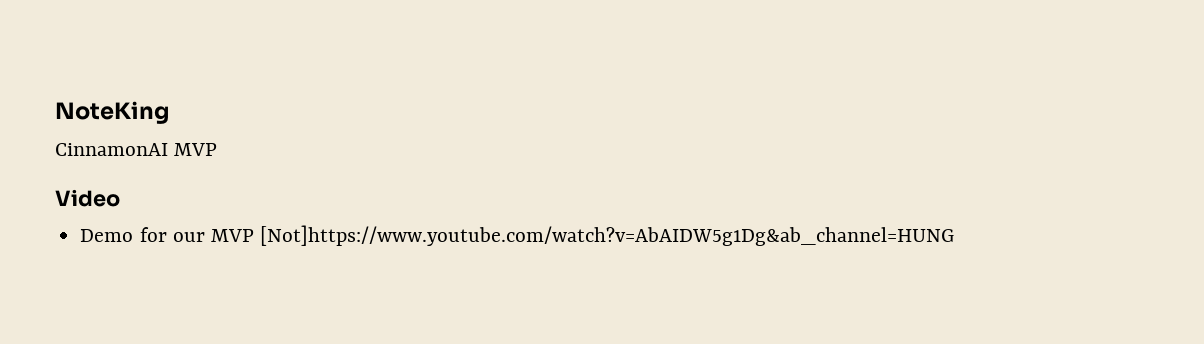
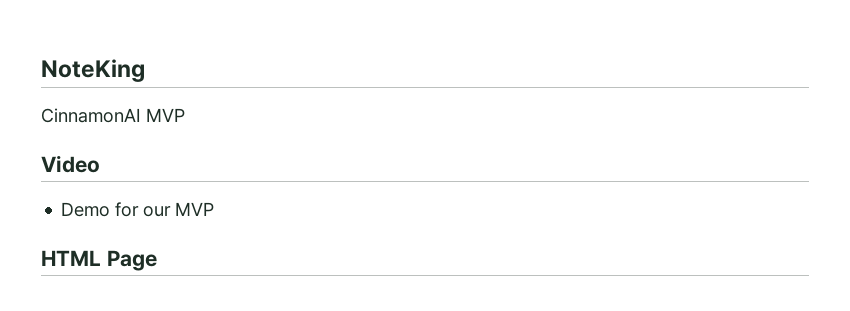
- Demo for our MVP [Not]https://www.youtube.com/watch?v=AbAIDW5g1Dg&ab_channel=HUNG
+ Demo for our MVP
+ HTML Page

